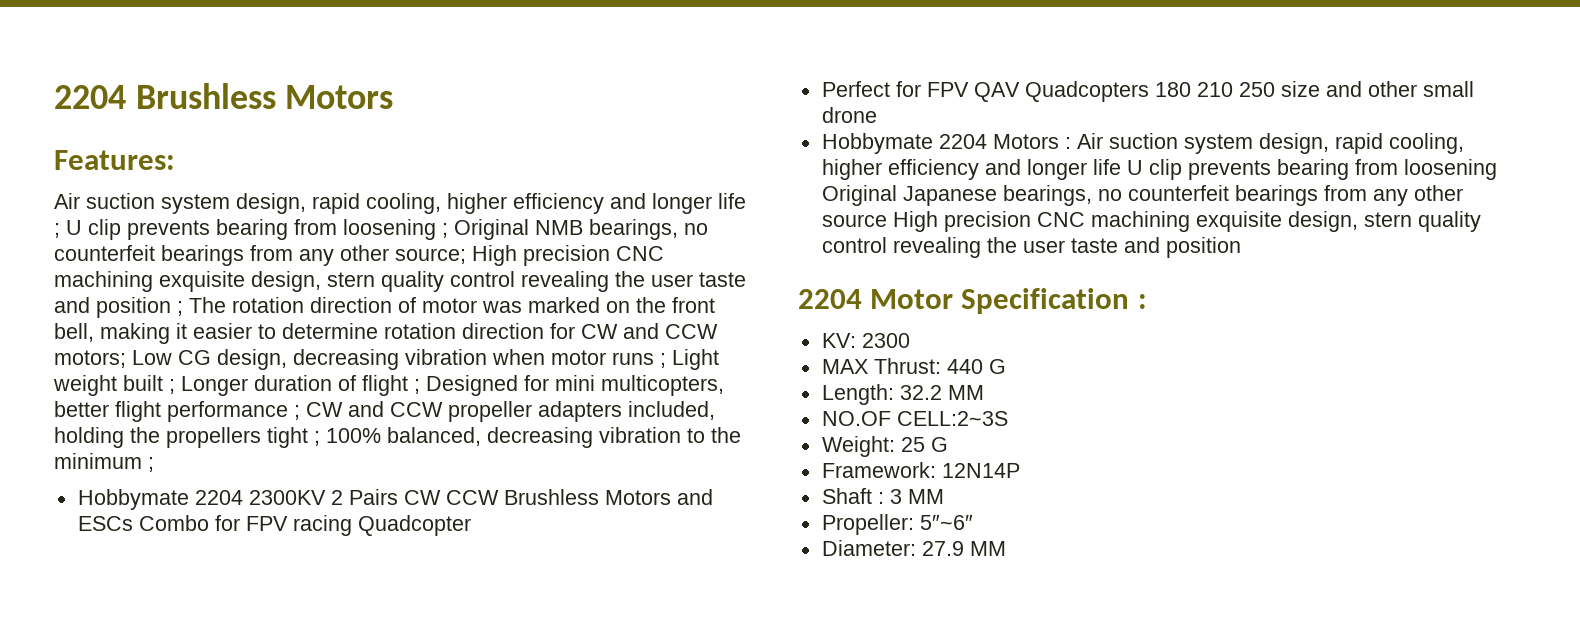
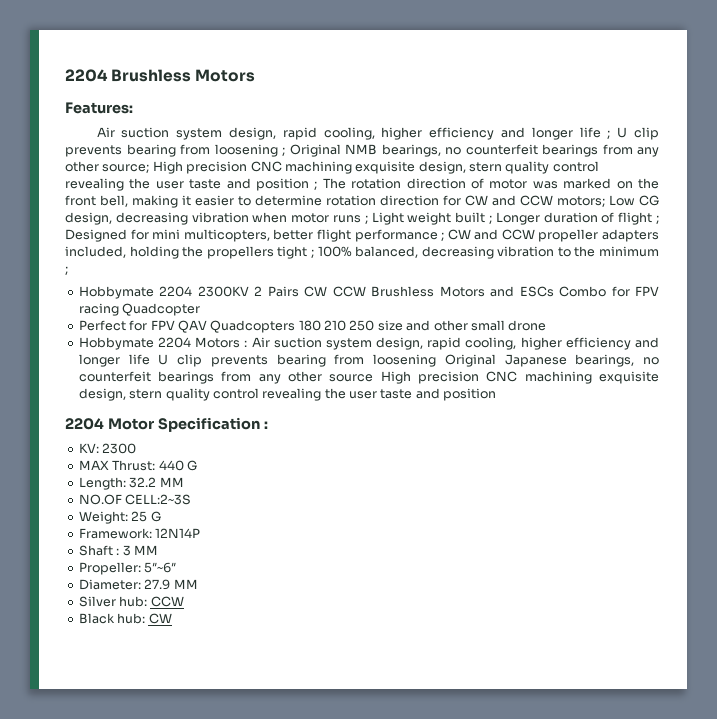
+ Silver hub: CCW
+ Black hub: CW

